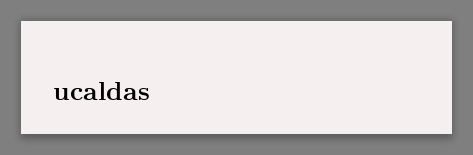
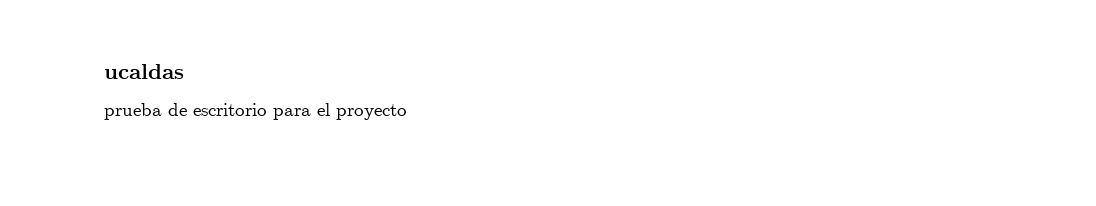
+ prueba de escritorio para el proyecto

